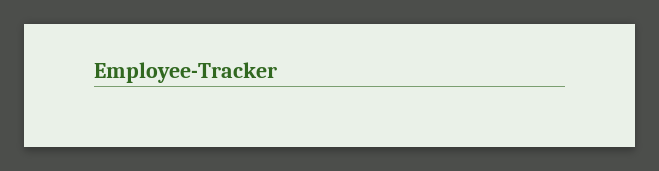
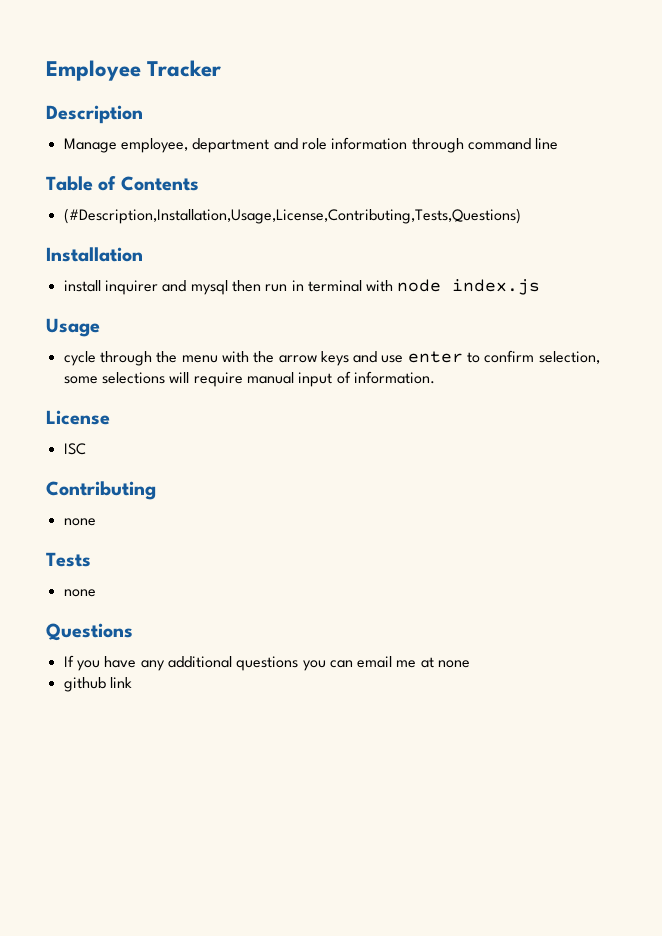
- Employee-Tracker
+ Employee Tracker
+ Description
+ Manage employee, department and role information through command line
+ Table of Contents
+ (#Description,Installation,Usage,License,Contributing,Tests,Questions)
+ Installation
+ install inquirer and mysql then run in terminal with node index.js
+ Usage
+ cycle through the menu with the arrow keys and use enter to confirm selection, some selections will require manual input of information.
+ License
+ ISC
+ Contributing
+ none
+ Tests
+ none
+ Questions
+ If you have any additional questions you can email me at none
+ github link

